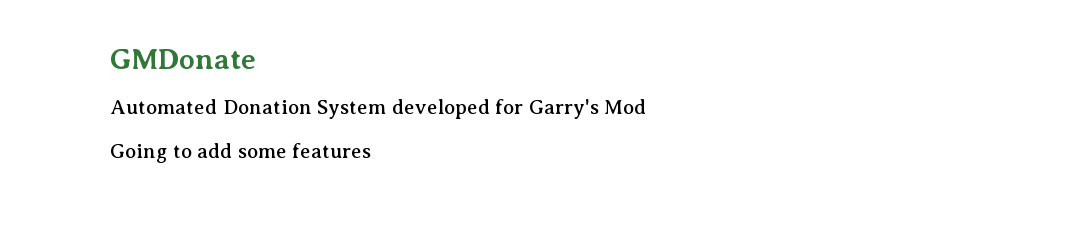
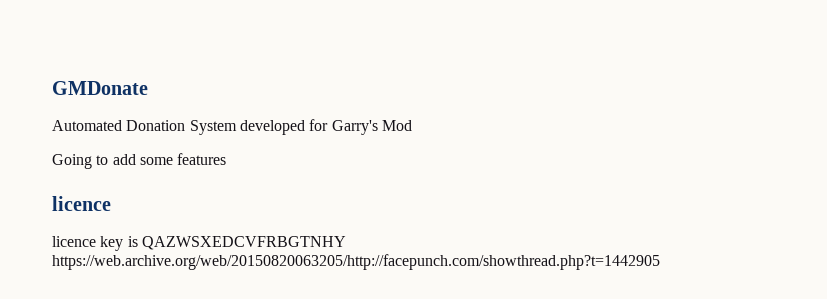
  Going to add some features
+ licence
+ licence key is QAZWSXEDCVFRBGTNHY https://web.archive.org/web/20150820063205/http://facepunch.com/showthread.php?t=1442905

